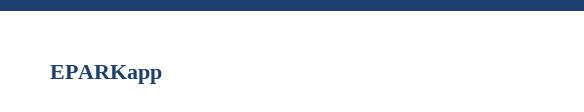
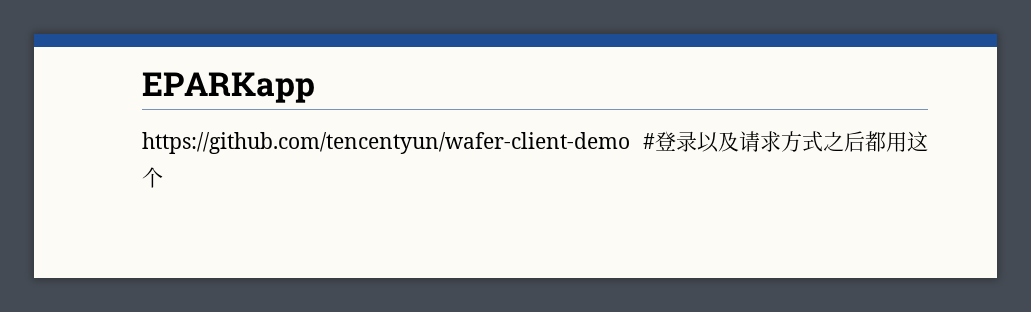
+ https://github.com/tencentyun/wafer-client-demo #登录以及请求方式之后都用这个

